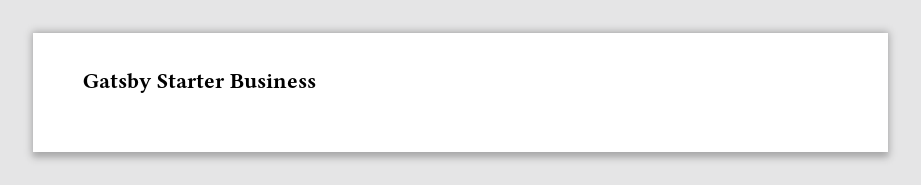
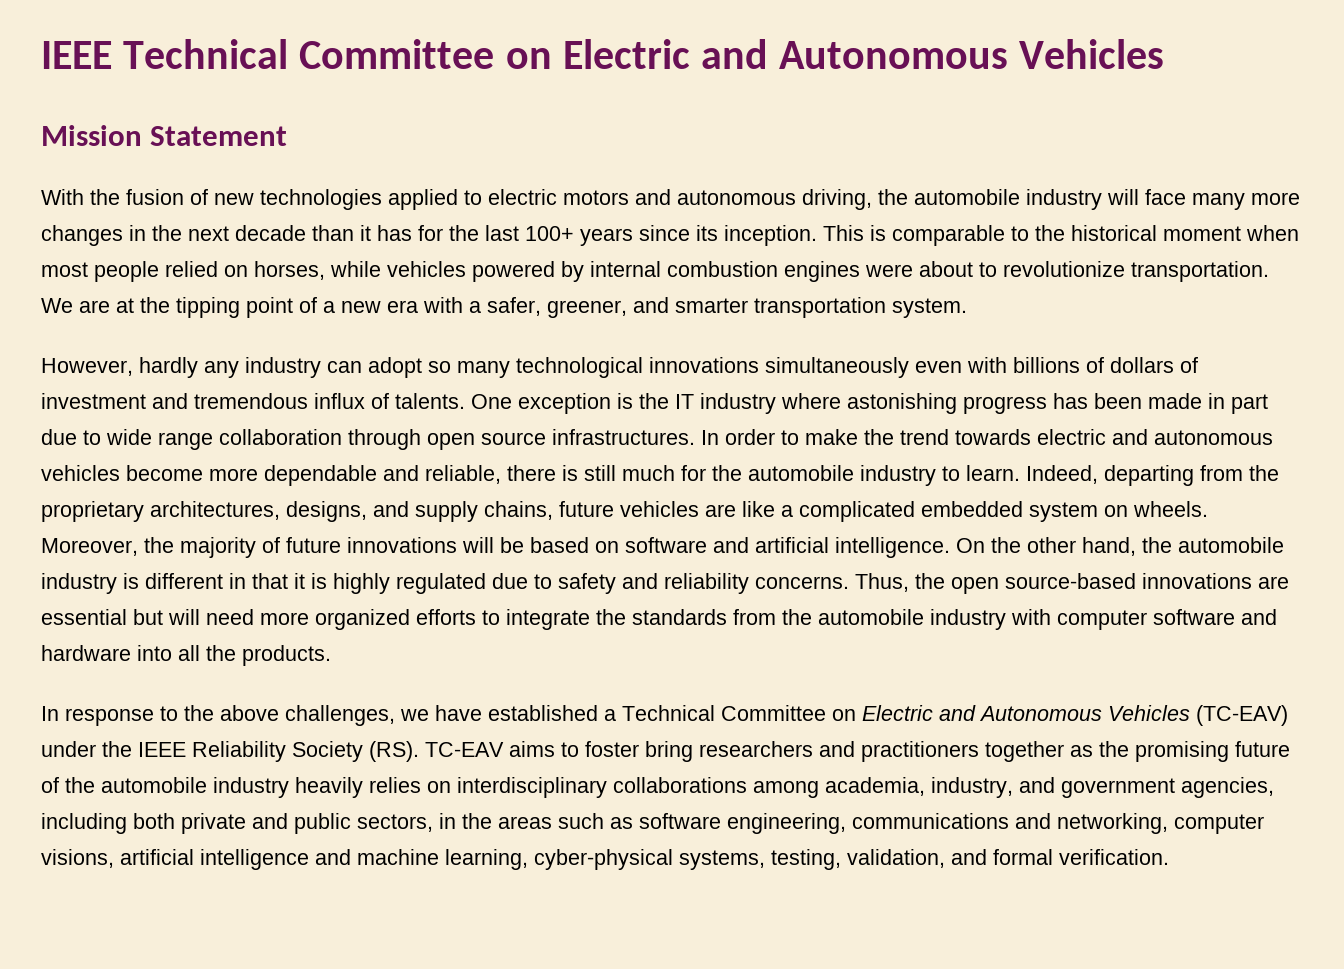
- Gatsby Starter Business
+ IEEE Technical Committee on Electric and Autonomous Vehicles
+ Mission Statement
+ With the fusion of new technologies applied to electric motors and autonomous driving, the automobile industry will face many more changes in the next decade than it has for the last 100+ years since its inception. This is comparable to the historical moment when most people relied on horses, while vehicles powered by internal combustion engines were about to revolutionize transportation. We are at the tipping point of a new era with a safer, greener, and smarter transportation system.
+ However, hardly any industry can adopt so many technological innovations simultaneously even with billions of dollars of investment and tremendous influx of talents. One exception is the IT industry where astonishing progress has been made in part due to wide range collaboration through open source infrastructures. In order to make the trend towards electric and autonomous vehicles become more dependable and reliable, there is still much for the automobile industry to learn. Indeed, departing from the proprietary architectures, designs, and supply chains, future vehicles are like a complicated embedded system on wheels. Moreover, the majority of future innovations will be based on software and artificial intelligence. On the other hand, the automobile industry is different in that it is highly regulated due to safety and reliability concerns. Thus, the open source-based innovations are essential but will need more organized efforts to integrate the standards from the automobile industry with computer software and hardware into all the products.
+ In response to the above challenges, we have established a Technical Committee on Electric and Autonomous Vehicles (TC-EAV) under the IEEE Reliability Society (RS). TC-EAV aims to foster bring researchers and practitioners together as the promising future of the automobile industry heavily relies on interdisciplinary collaborations among academia, industry, and government agencies, including both private and public sectors, in the areas such as software engineering, communications and networking, computer visions, artificial intelligence and machine learning, cyber-physical systems, testing, validation, and formal verification.

